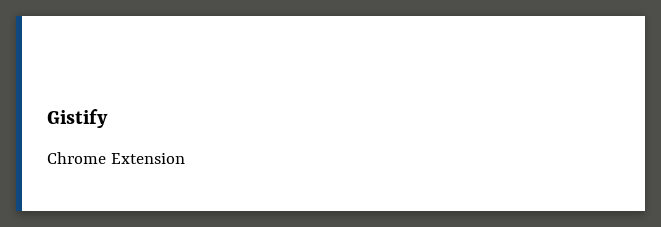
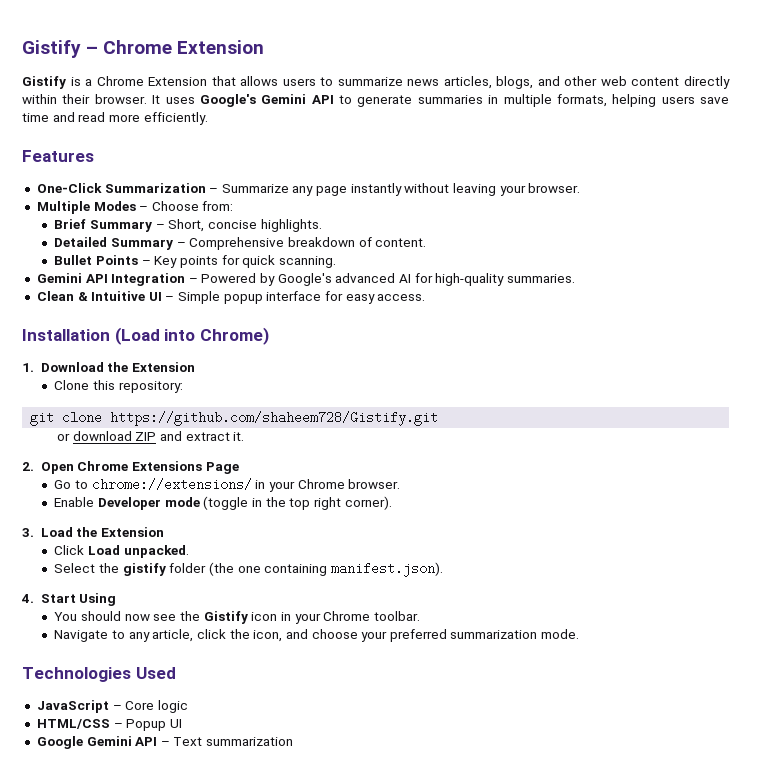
- Gistify
- Chrome Extension
+ Gistify – Chrome Extension
+ Gistify is a Chrome Extension that allows users to summarize news articles, blogs, and other web content directly within their browser. It uses Google's Gemini API to generate summaries in multiple formats, helping users save time and read more efficiently.
+ Features
+ One-Click Summarization – Summarize any page instantly without leaving your browser.
+ Multiple Modes – Choose from:
+ Brief Summary – Short, concise highlights.
+ Detailed Summary – Comprehensive breakdown of content.
+ Bullet Points – Key points for quick scanning.
+ Gemini API Integration – Powered by Google's advanced AI for high-quality summaries.
+ Clean & Intuitive UI – Simple popup interface for easy access.
+ Installation (Load into Chrome)
+ 1. Download the Extension
+ Clone this repository:
+ git clone https://github.com/shaheem728/Gistify.git
+ or download ZIP and extract it.
+ 2. Open Chrome Extensions Page
+ Go to chrome://extensions/ in your Chrome browser.
+ Enable Developer mode (toggle in the top right corner).
+ 3. Load the Extension
+ Click Load unpacked.
+ Select the gistify folder (the one containing manifest.json).
+ 4. Start Using
+ You should now see the Gistify icon in your Chrome toolbar.
+ Navigate to any article, click the icon, and choose your preferred summarization mode.
+ Technologies Used
+ JavaScript – Core logic
+ HTML/CSS – Popup UI
+ Google Gemini API – Text summarization

